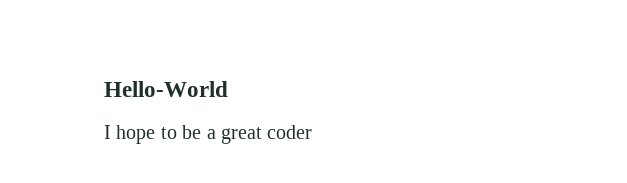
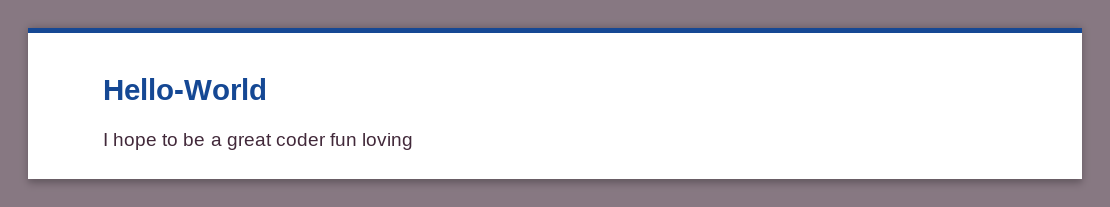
- I hope to be a great coder
+ I hope to be a great coder fun loving

